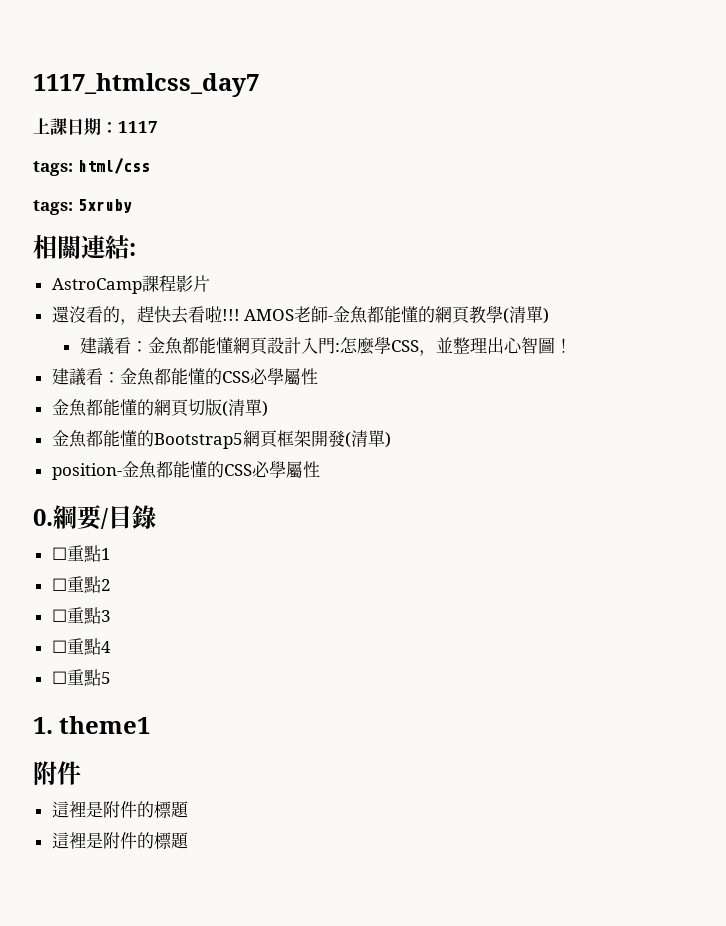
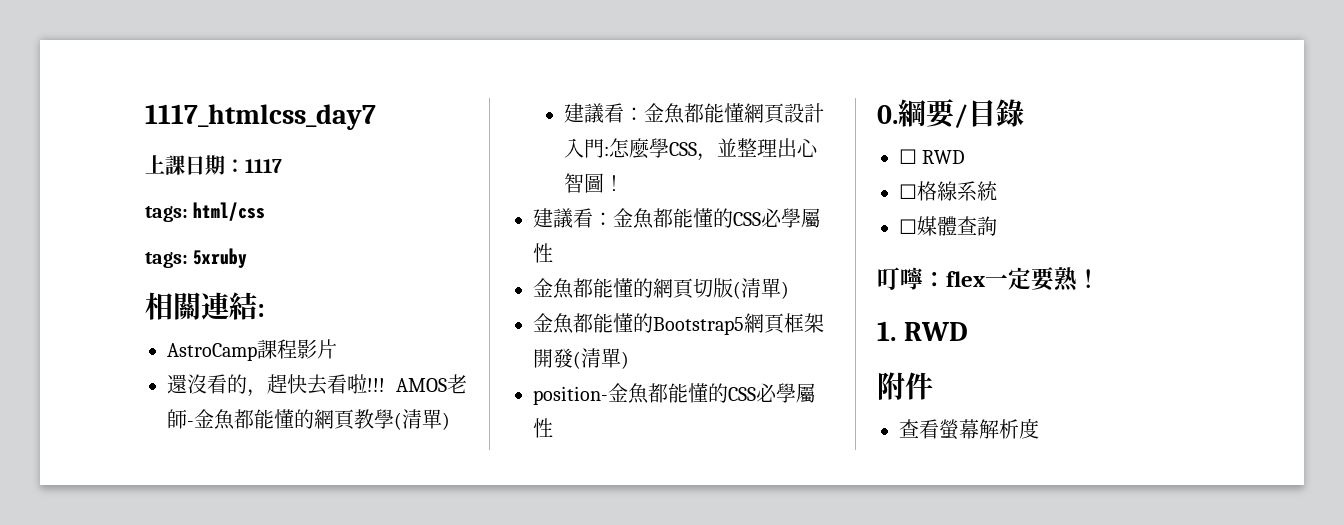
- ☐重點1
- ☐重點2
- ☐重點3
- ☐重點4
- ☐重點5
+ ☐ RWD
+ ☐格線系統
+ ☐媒體查詢
+ 叮嚀：flex一定要熟！
- 1. theme1
+ 1. RWD
  附件
- 這裡是附件的標題
- 這裡是附件的標題
+ 查看螢幕解析度

